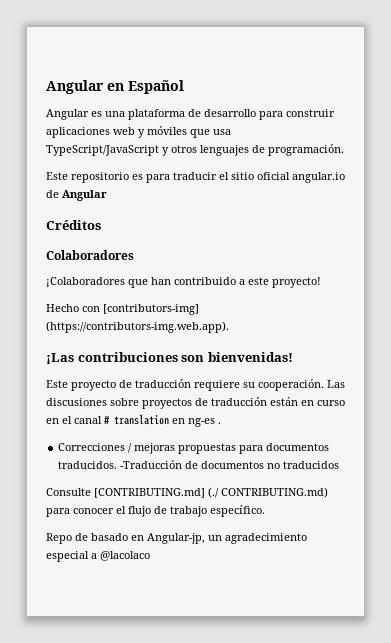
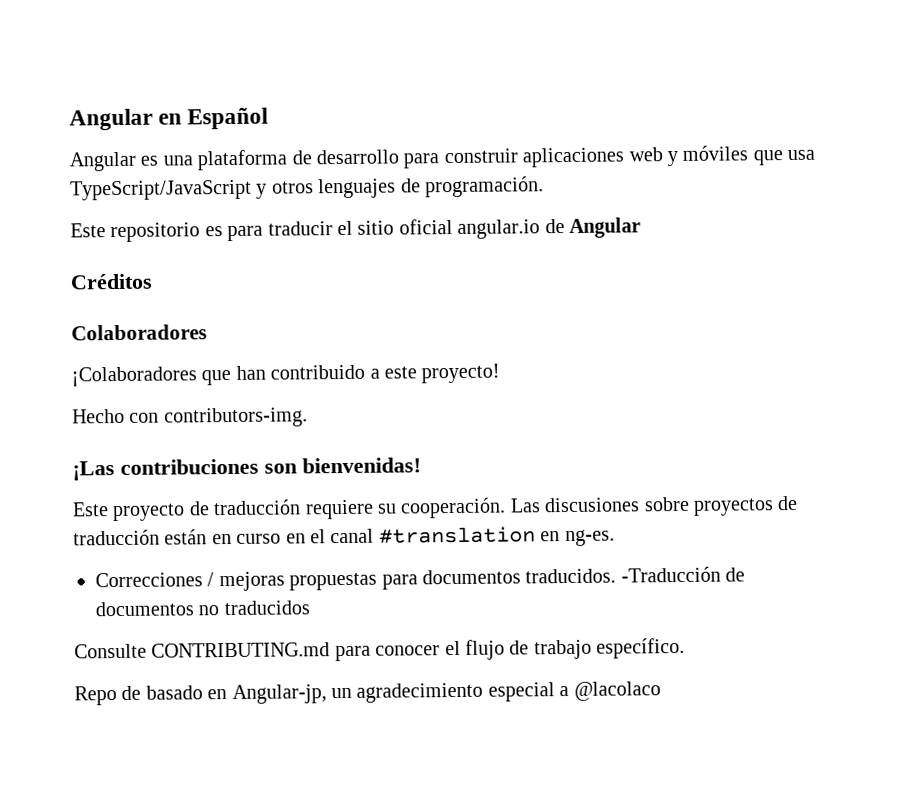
- Hecho con [contributors-img] (https://contributors-img.web.app).
+ Hecho con contributors-img.
- Las discusiones sobre proyectos de traducción están en curso en el canal # translation en ng-es .
+ Las discusiones sobre proyectos de traducción están en curso en el canal #translation en ng-es.
- Consulte [CONTRIBUTING.md] (./ CONTRIBUTING.md) para conocer el flujo de trabajo específico.
+ Consulte CONTRIBUTING.md para conocer el flujo de trabajo específico.

